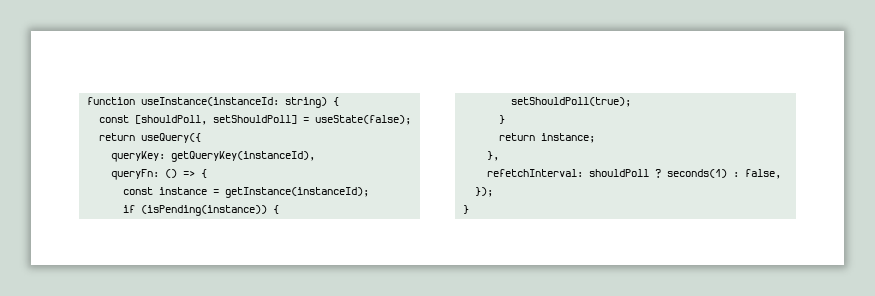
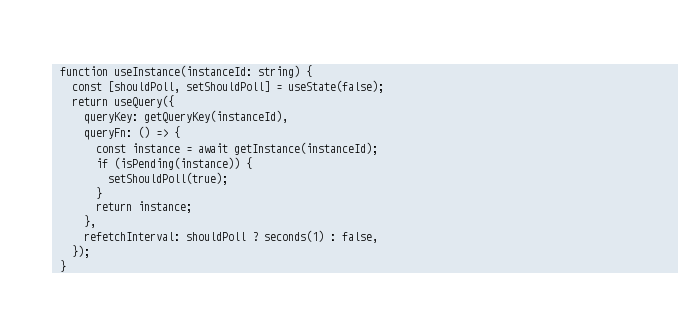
- const instance = getInstance(instanceId);
+ const instance = await getInstance(instanceId);

